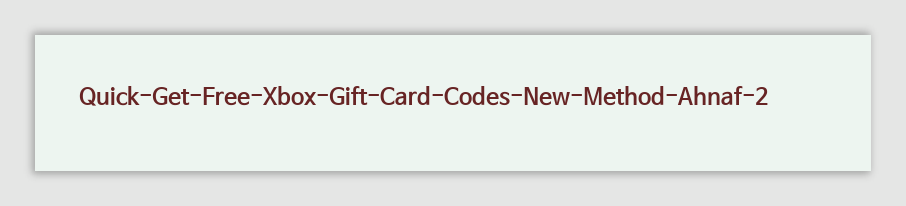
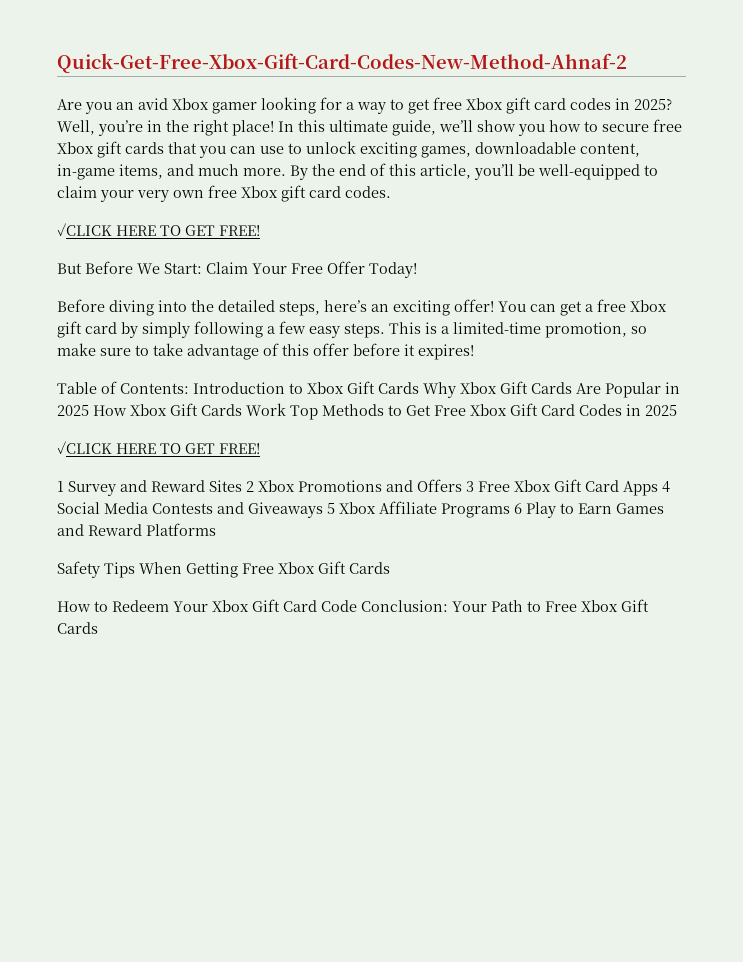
+ Are you an avid Xbox gamer looking for a way to get free Xbox gift card codes in 2025? Well, you’re in the right place! In this ultimate guide, we’ll show you how to secure free Xbox gift cards that you can use to unlock exciting games, downloadable content, in-game items, and much more. By the end of this article, you’ll be well-equipped to claim your very own free Xbox gift card codes.
+ ✓CLICK HERE TO GET FREE!
+ But Before We Start: Claim Your Free Offer Today!
+ Before diving into the detailed steps, here’s an exciting offer! You can get a free Xbox gift card by simply following a few easy steps. This is a limited-time promotion, so make sure to take advantage of this offer before it expires!
+ Table of Contents: Introduction to Xbox Gift Cards Why Xbox Gift Cards Are Popular in 2025 How Xbox Gift Cards Work Top Methods to Get Free Xbox Gift Card Codes in 2025
+ ✓CLICK HERE TO GET FREE!
+ 1 Survey and Reward Sites 2 Xbox Promotions and Offers 3 Free Xbox Gift Card Apps 4 Social Media Contests and Giveaways 5 Xbox Affiliate Programs 6 Play to Earn Games and Reward Platforms
+ Safety Tips When Getting Free Xbox Gift Cards
+ How to Redeem Your Xbox Gift Card Code Conclusion: Your Path to Free Xbox Gift Cards

